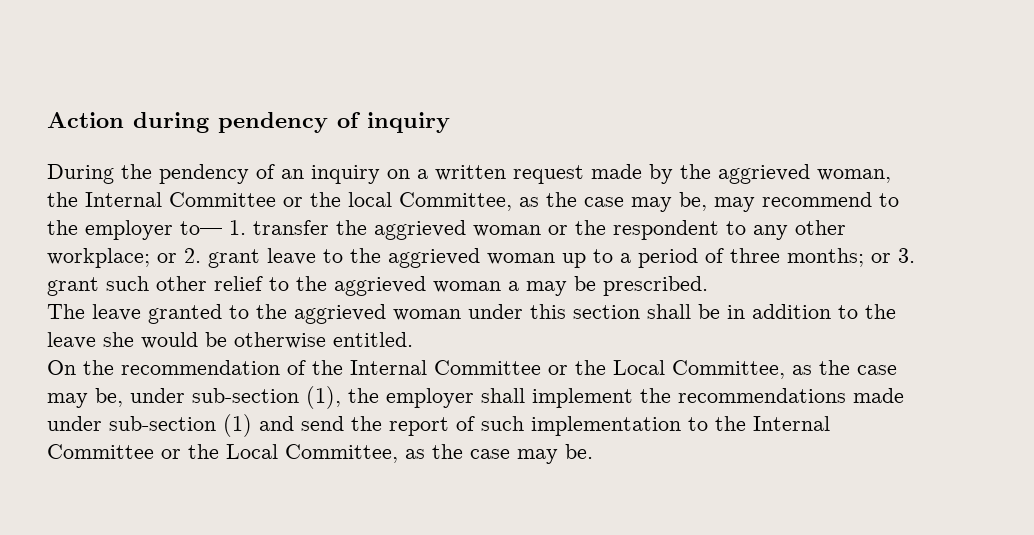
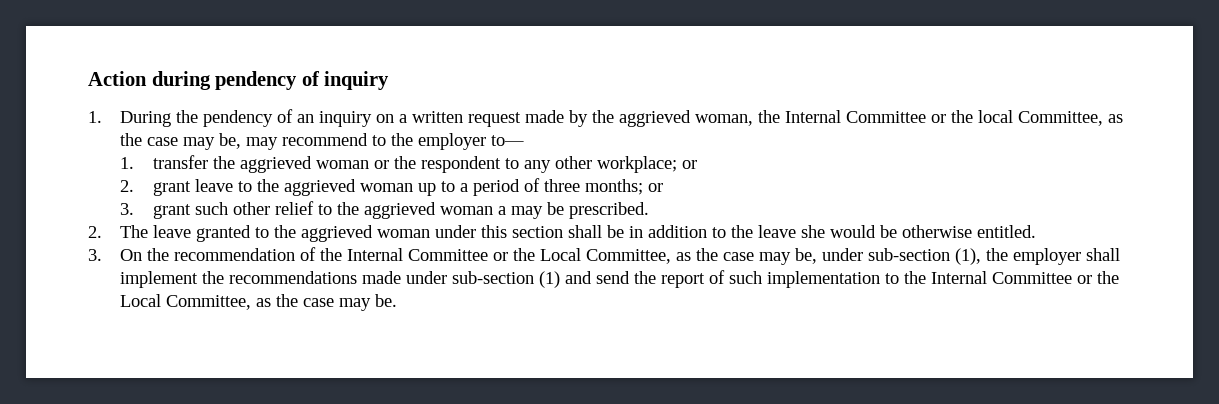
- During the pendency of an inquiry on a written request made by the aggrieved woman, the Internal Committee or the local Committee, as the case may be, may recommend to the employer to— 1. transfer the aggrieved woman or the respondent to any other workplace; or 2. grant leave to the aggrieved woman up to a period of three months; or 3. grant such other relief to the aggrieved woman a may be prescribed.
+ 1. During the pendency of an inquiry on a written request made by the aggrieved woman, the Internal Committee or the local Committee, as the case may be, may recommend to the employer to—
+ 1. transfer the aggrieved woman or the respondent to any other workplace; or
+ 2. grant leave to the aggrieved woman up to a period of three months; or
+ 3. grant such other relief to the aggrieved woman a may be prescribed.
- The leave granted to the aggrieved woman under this section shall be in addition to the leave she would be otherwise entitled.
+ 2. The leave granted to the aggrieved woman under this section shall be in addition to the leave she would be otherwise entitled.
- On the recommendation of the Internal Committee or the Local Committee, as the case may be, under sub-section (1), the employer shall implement the recommendations made under sub-section (1) and send the report of such implementation to the Internal Committee or the Local Committee, as the case may be.
+ 3. On the recommendation of the Internal Committee or the Local Committee, as the case may be, under sub-section (1), the employer shall implement the recommendations made under sub-section (1) and send the report of such implementation to the Internal Committee or the Local Committee, as the case may be.

